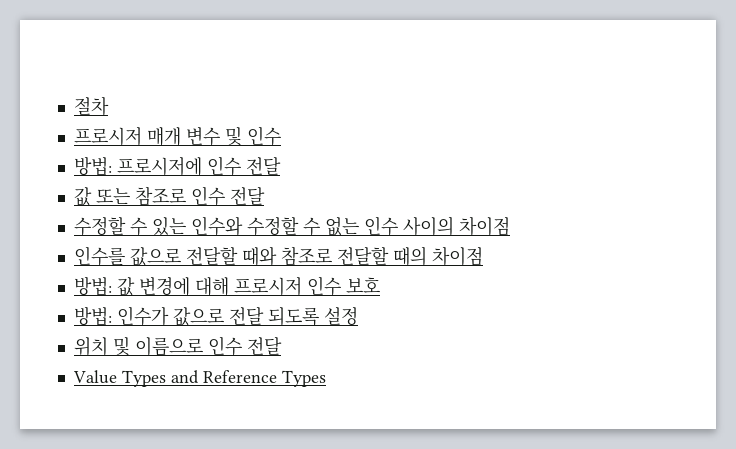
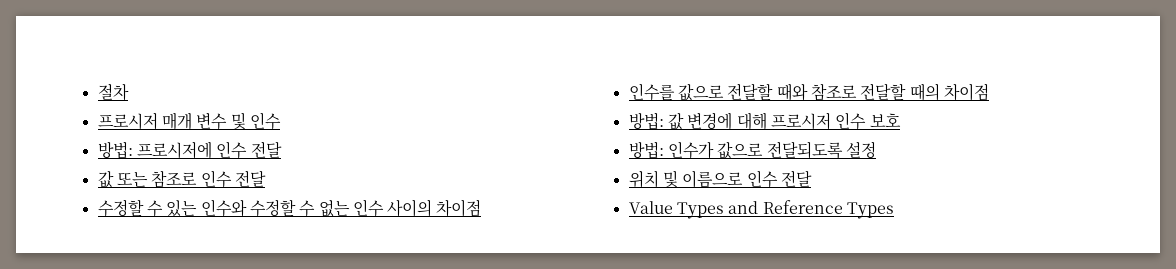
- 방법: 인수가 값으로 전달 되도록 설정
+ 방법: 인수가 값으로 전달되도록 설정

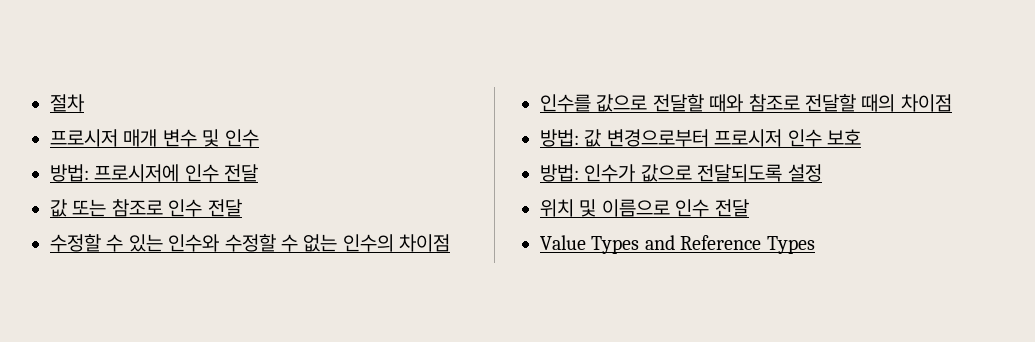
- 수정할 수 있는 인수와 수정할 수 없는 인수 사이의 차이점
+ 수정할 수 있는 인수와 수정할 수 없는 인수의 차이점
- 방법: 값 변경에 대해 프로시저 인수 보호
+ 방법: 값 변경으로부터 프로시저 인수 보호

